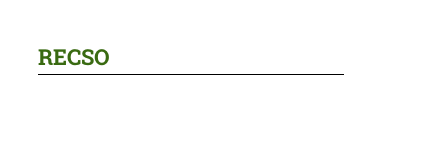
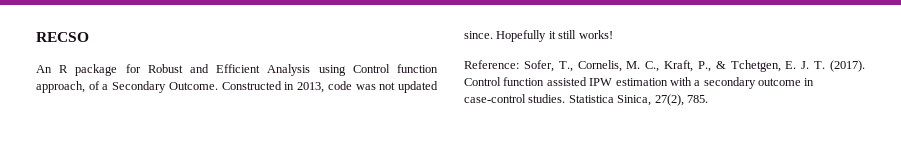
+ An R package for Robust and Efficient Analysis using Control function approach, of a Secondary Outcome. Constructed in 2013, code was not updated since. Hopefully it still works!
+ Reference: Sofer, T., Cornelis, M. C., Kraft, P., & Tchetgen, E. J. T. (2017). Control function assisted IPW estimation with a secondary outcome in case-control studies. Statistica Sinica, 27(2), 785.

